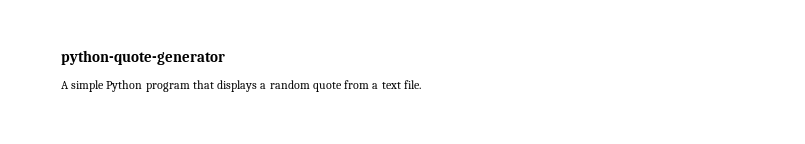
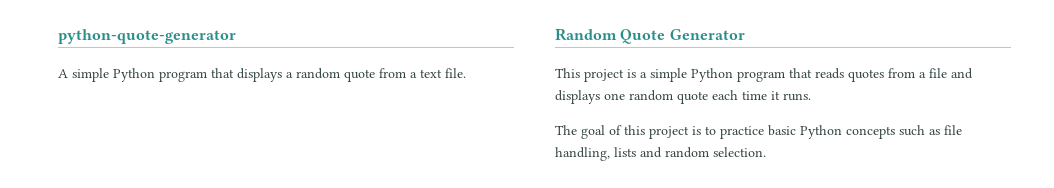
+ Random Quote Generator
+ This project is a simple Python program that reads quotes from a file and displays one random quote each time it runs.
+ The goal of this project is to practice basic Python concepts such as file handling, lists and random selection.

